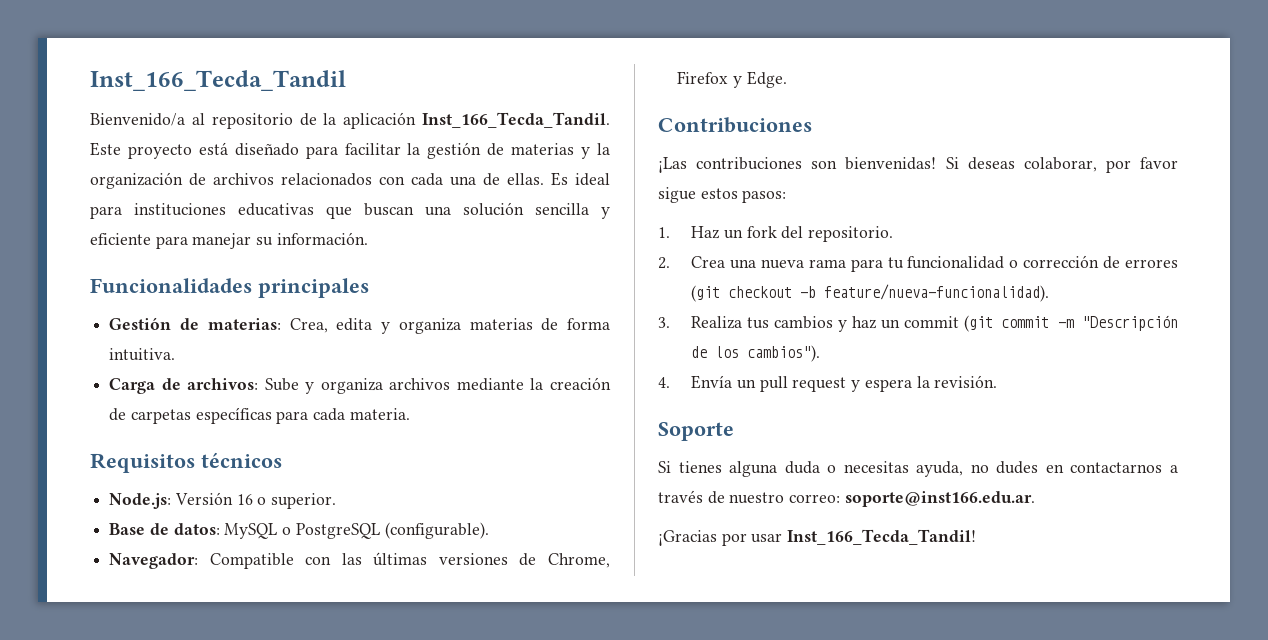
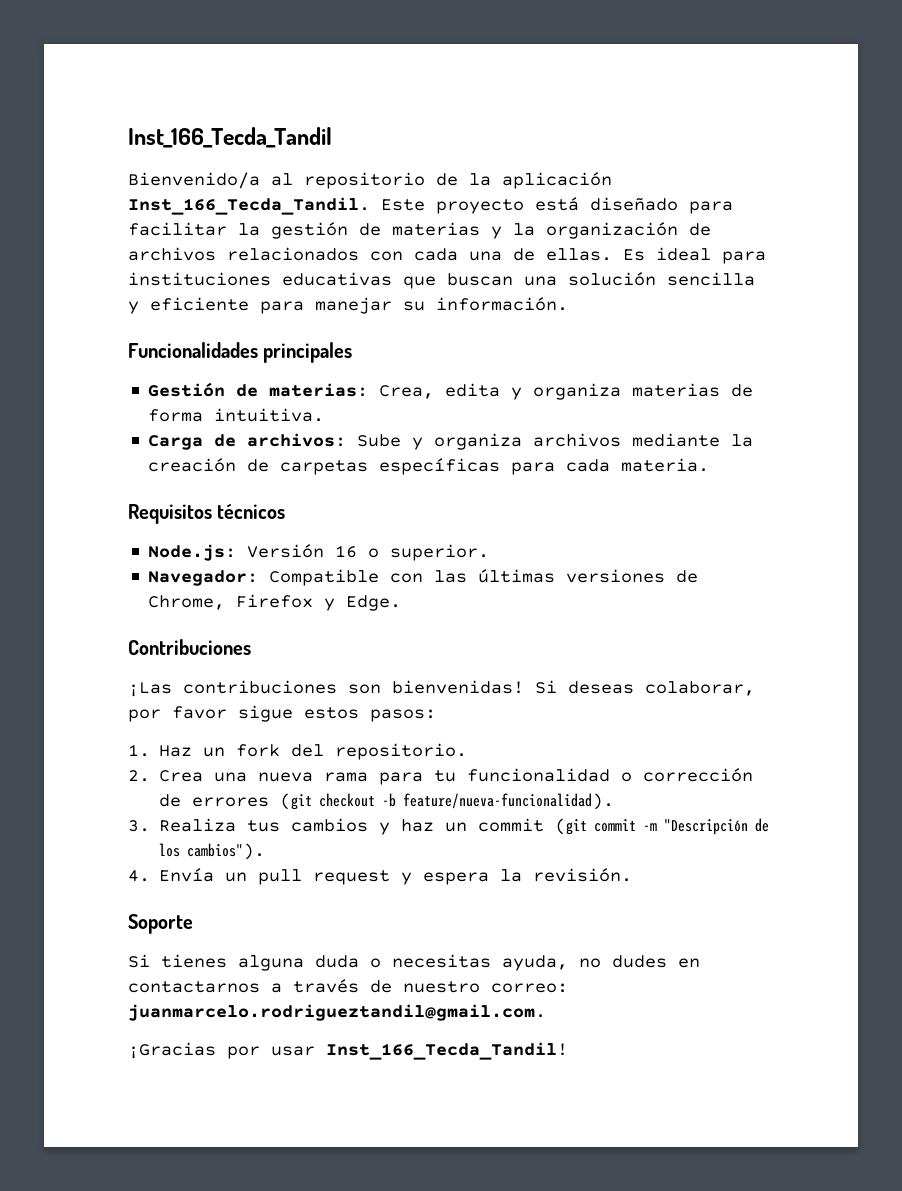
- Base de datos: MySQL o PostgreSQL (configurable).
- Si tienes alguna duda o necesitas ayuda, no dudes en contactarnos a través de nuestro correo: soporte@inst166.edu.ar.
+ Si tienes alguna duda o necesitas ayuda, no dudes en contactarnos a través de nuestro correo: juanmarcelo.rodrigueztandil@gmail.com.

